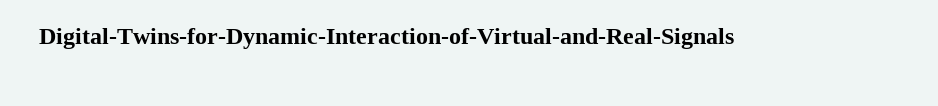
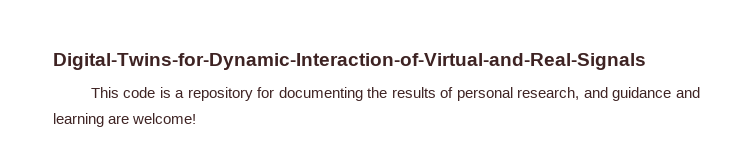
+ This code is a repository for documenting the results of personal research, and guidance and learning are welcome!

